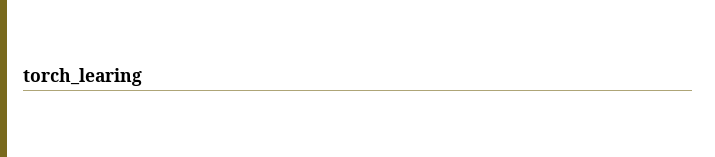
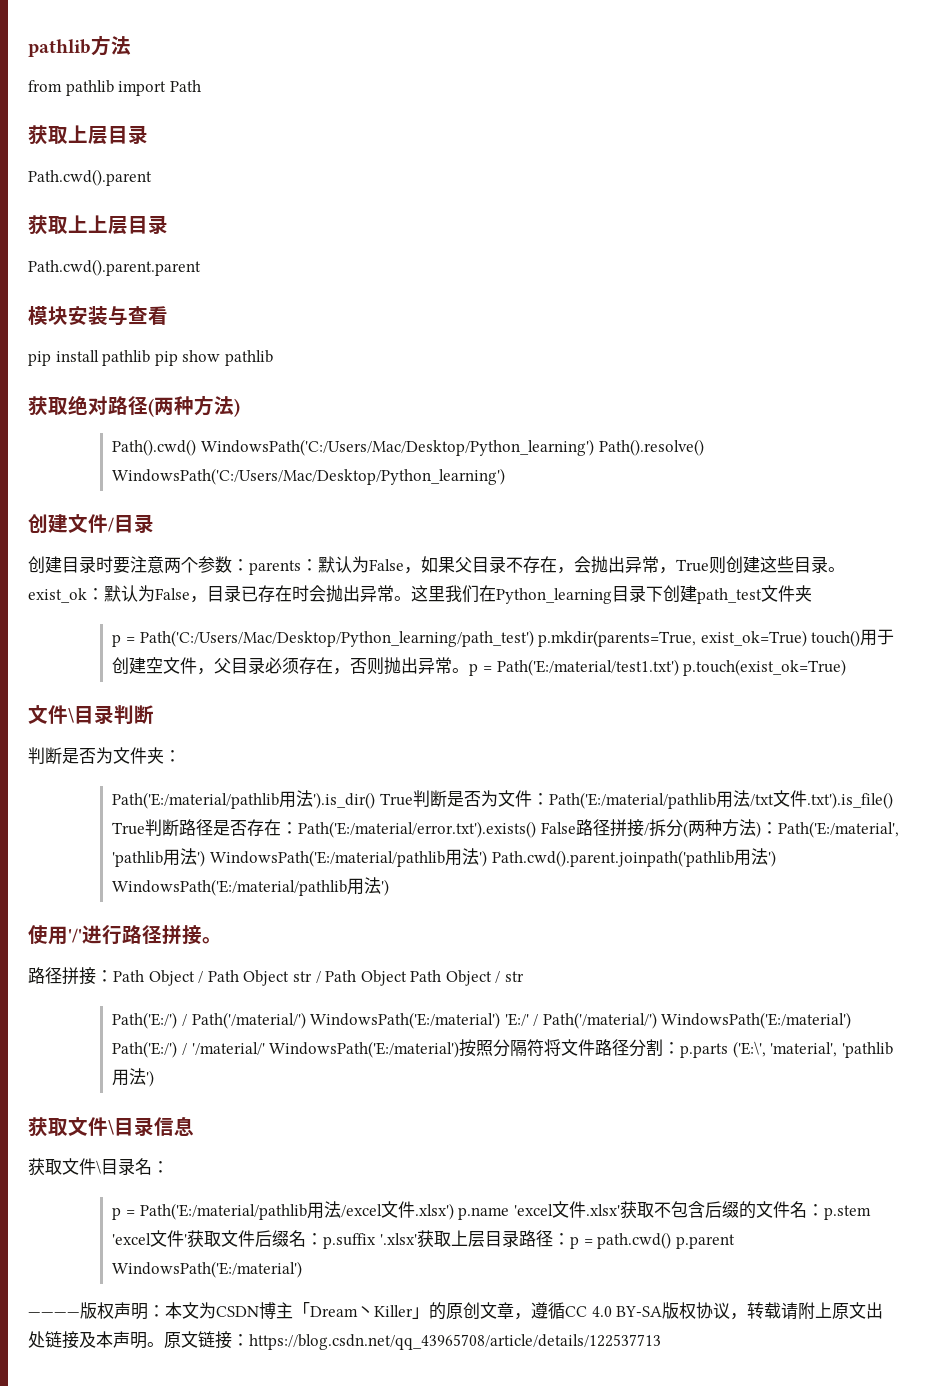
- torch_learing
+ pathlib方法
+ from pathlib import Path
+ 获取上层目录
+ Path.cwd().parent
+ 获取上上层目录
+ Path.cwd().parent.parent
+ 模块安装与查看
+ pip install pathlib pip show pathlib
+ 获取绝对路径(两种方法)
+ Path().cwd() WindowsPath('C:/Users/Mac/Desktop/Python_learning') Path().resolve() WindowsPath('C:/Users/Mac/Desktop/Python_learning')
+ 创建文件/目录
+ 创建目录时要注意两个参数：parents：默认为False，如果父目录不存在，会抛出异常，True则创建这些目录。exist_ok：默认为False，目录已存在时会抛出异常。这里我们在Python_learning目录下创建path_test文件夹
+ p = Path('C:/Users/Mac/Desktop/Python_learning/path_test') p.mkdir(parents=True, exist_ok=True) touch()用于创建空文件，父目录必须存在，否则抛出异常。p = Path('E:/material/test1.txt') p.touch(exist_ok=True)
+ 文件\目录判断
+ 判断是否为文件夹：
+ Path('E:/material/pathlib用法').is_dir() True判断是否为文件：Path('E:/material/pathlib用法/txt文件.txt').is_file() True判断路径是否存在：Path('E:/material/error.txt').exists() False路径拼接/拆分(两种方法)：Path('E:/material', 'pathlib用法') WindowsPath('E:/material/pathlib用法') Path.cwd().parent.joinpath('pathlib用法') WindowsPath('E:/material/pathlib用法')
+ 使用'/'进行路径拼接。
+ 路径拼接：Path Object / Path Object str / Path Object Path Object / str
+ Path('E:/') / Path('/material/') WindowsPath('E:/material') 'E:/' / Path('/material/') WindowsPath('E:/material') Path('E:/') / '/material/' WindowsPath('E:/material')按照分隔符将文件路径分割：p.parts ('E:\', 'material', 'pathlib用法')
+ 获取文件\目录信息
+ 获取文件\目录名：
+ p = Path('E:/material/pathlib用法/excel文件.xlsx') p.name 'excel文件.xlsx'获取不包含后缀的文件名：p.stem 'excel文件'获取文件后缀名：p.suffix '.xlsx'获取上层目录路径：p = path.cwd() p.parent WindowsPath('E:/material')
+ ————版权声明：本文为CSDN博主「Dream丶Killer」的原创文章，遵循CC 4.0 BY-SA版权协议，转载请附上原文出处链接及本声明。原文链接：https://blog.csdn.net/qq_43965708/article/details/122537713

